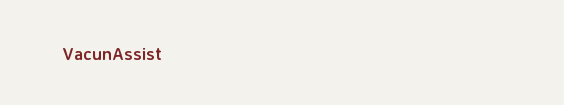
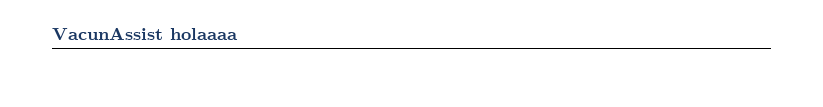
- VacunAssist
+ VacunAssist holaaaa

